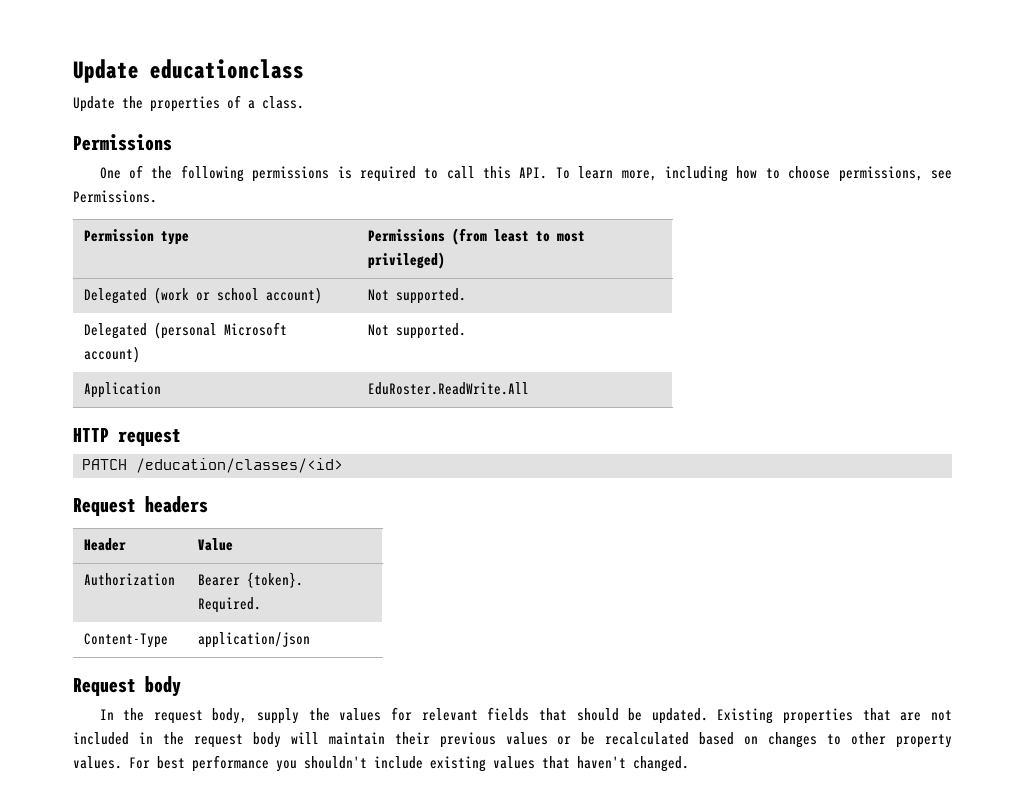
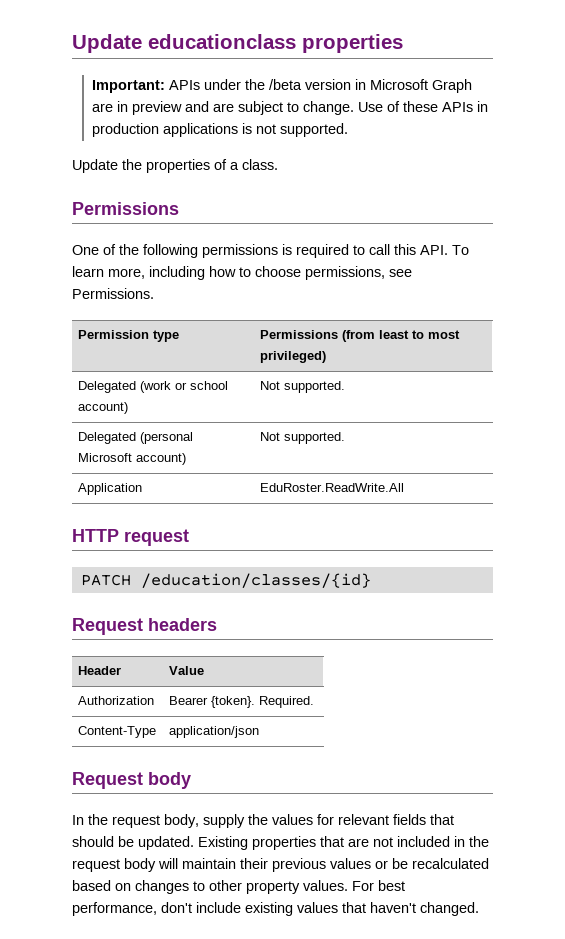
- Update educationclass
+ Update educationclass properties
+ Important: APIs under the /beta version in Microsoft Graph are in preview and are subject to change. Use of these APIs in production applications is not supported.
- PATCH /education/classes/<id>
+ PATCH /education/classes/{id}
- For best performance you shouldn't include existing values that haven't changed.
+ For best performance, don't include existing values that haven't changed.

